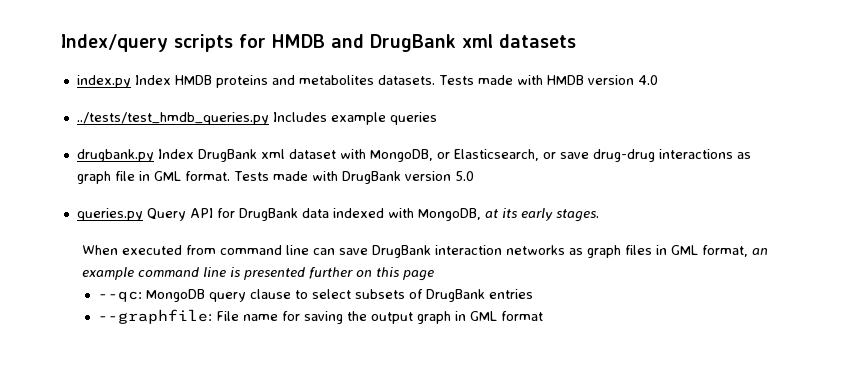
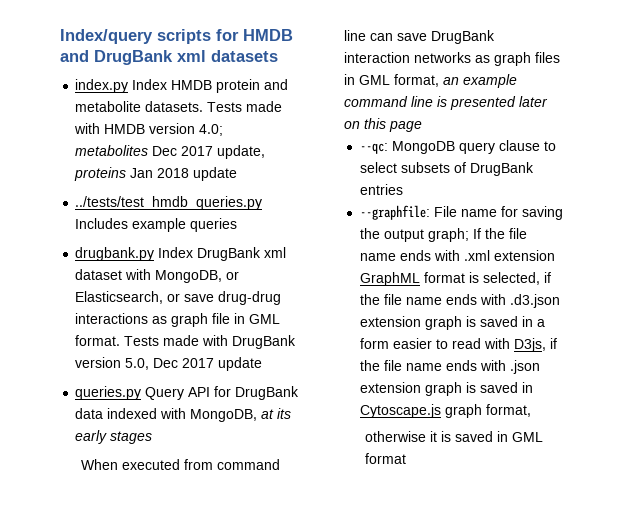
- index.py Index HMDB proteins and metabolites datasets.
+ index.py Index HMDB protein and metabolite datasets.
- Tests made with HMDB version 4.0
+ Tests made with HMDB version 4.0; metabolites Dec 2017 update, proteins Jan 2018 update
- Tests made with DrugBank version 5.0
+ Tests made with DrugBank version 5.0, Dec 2017 update
- queries.py Query API for DrugBank data indexed with MongoDB, at its early stages.
+ queries.py Query API for DrugBank data indexed with MongoDB, at its early stages
- When executed from command line can save DrugBank interaction networks as graph files in GML format, an example command line is presented further on this page
+ When executed from command line can save DrugBank interaction networks as graph files in GML format, an example command line is presented later on this page
- --graphfile: File name for saving the output graph in GML format
+ --graphfile: File name for saving the output graph; If the file name ends with .xml extension GraphML format is selected, if the file name ends with .d3.json extension graph is saved in a form easier to read with D3js, if the file name ends with .json extension graph is saved in Cytoscape.js graph format,
+ otherwise it is saved in GML format

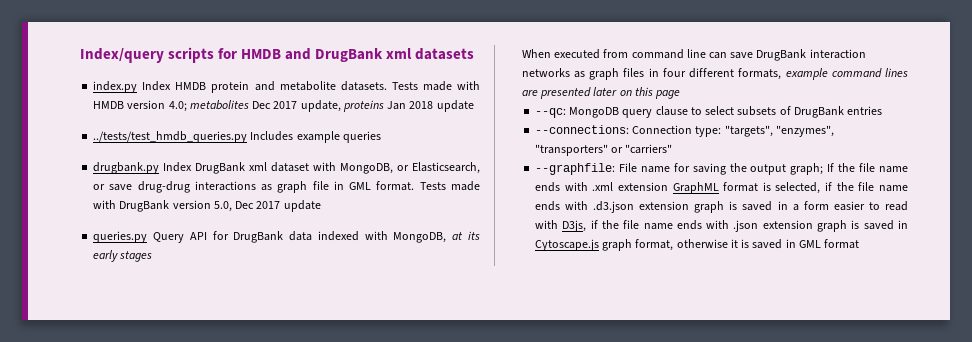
- When executed from command line can save DrugBank interaction networks as graph files in GML format, an example command line is presented later on this page
+ When executed from command line can save DrugBank interaction networks as graph files in four different formats, example command lines are presented later on this page
+ --connections: Connection type: "targets", "enzymes", "transporters" or "carriers"
- If the file name ends with .xml extension GraphML format is selected, if the file name ends with .d3.json extension graph is saved in a form easier to read with D3js, if the file name ends with .json extension graph is saved in Cytoscape.js graph format,
- otherwise it is saved in GML format
+ If the file name ends with .xml extension GraphML format is selected, if the file name ends with .d3.json extension graph is saved in a form easier to read with D3js, if the file name ends with .json extension graph is saved in Cytoscape.js graph format, otherwise it is saved in GML format

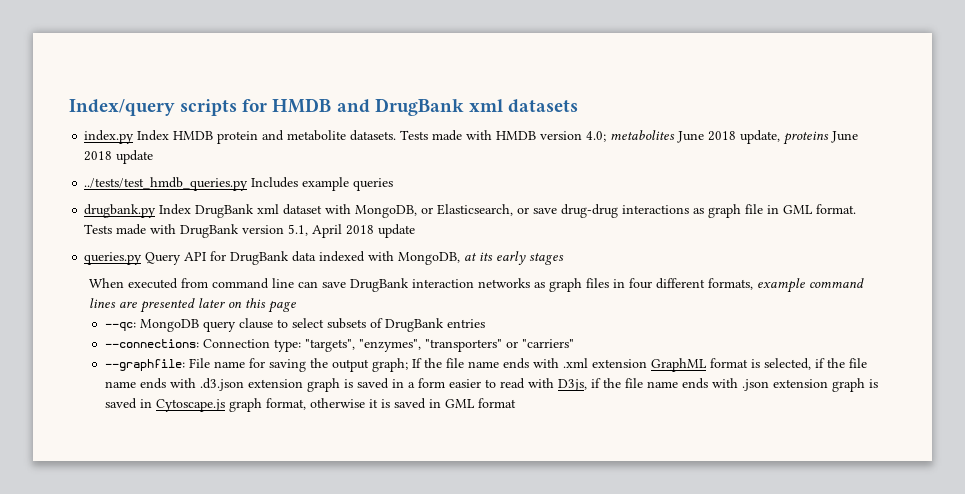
- Tests made with HMDB version 4.0; metabolites Dec 2017 update, proteins Jan 2018 update
+ Tests made with HMDB version 4.0; metabolites June 2018 update, proteins June 2018 update
- Tests made with DrugBank version 5.0, Dec 2017 update
+ Tests made with DrugBank version 5.1, April 2018 update

